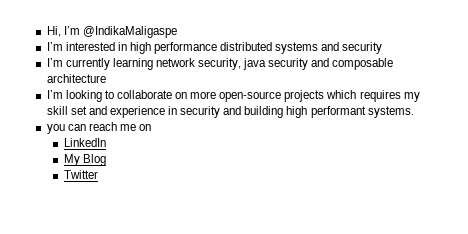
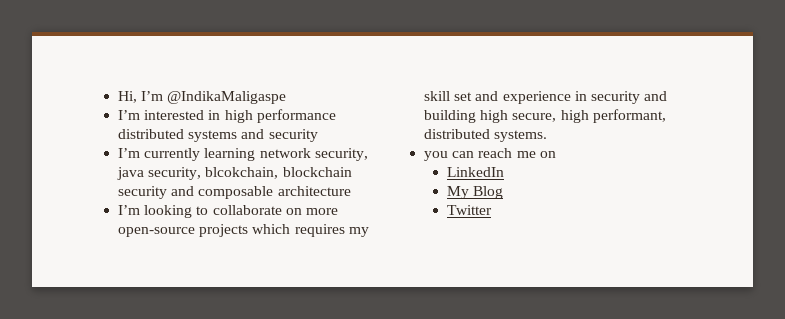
- I’m currently learning network security, java security and composable architecture
+ I’m currently learning network security, java security, blcokchain, blockchain security and composable architecture
- I’m looking to collaborate on more open-source projects which requires my skill set and experience in security and building high performant systems.
+ I’m looking to collaborate on more open-source projects which requires my skill set and experience in security and building high secure, high performant, distributed systems.

